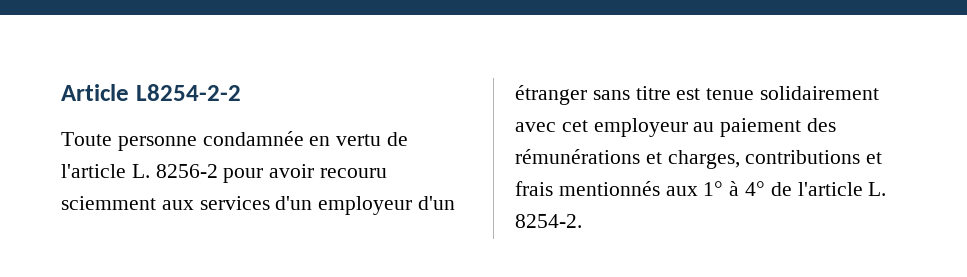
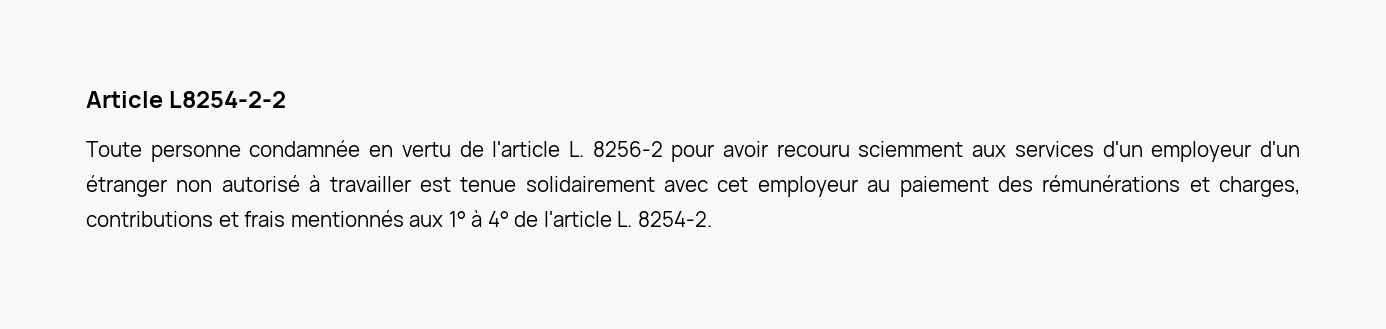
- Toute personne condamnée en vertu de l'article L. 8256-2 pour avoir recouru sciemment aux services d'un employeur d'un étranger sans titre est tenue solidairement avec cet employeur au paiement des rémunérations et charges, contributions et frais mentionnés aux 1° à 4° de l'article L. 8254-2.
+ Toute personne condamnée en vertu de l'article L. 8256-2 pour avoir recouru sciemment aux services d'un employeur d'un étranger non autorisé à travailler est tenue solidairement avec cet employeur au paiement des rémunérations et charges, contributions et frais mentionnés aux 1° à 4° de l'article L. 8254-2.

